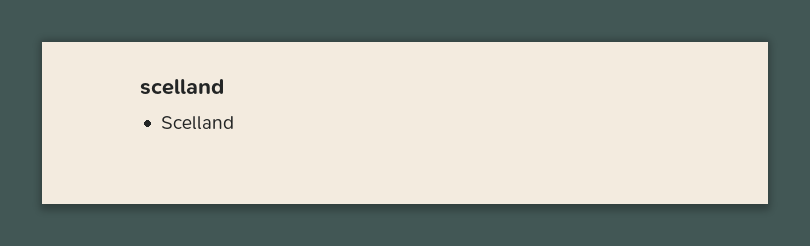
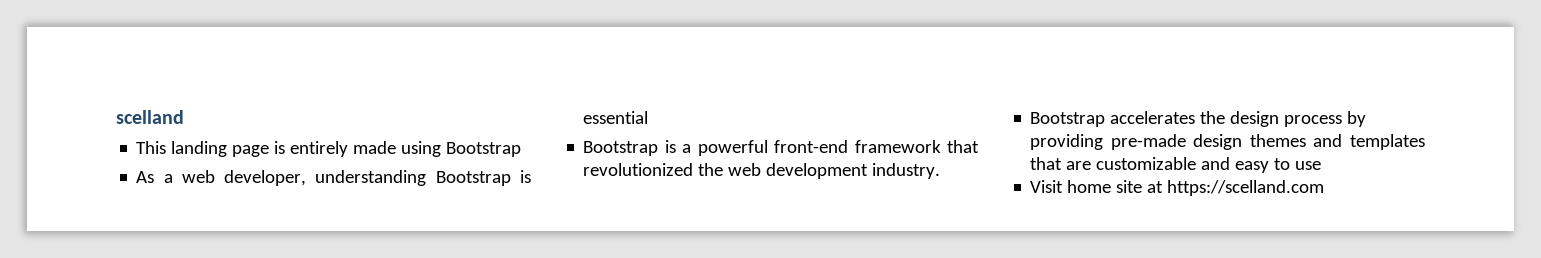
- Scelland
+ This landing page is entirely made using Bootstrap
+ As a web developer, understanding Bootstrap is essential
+ Bootstrap is a powerful front-end framework that revolutionized the web development industry.
+ Bootstrap accelerates the design process by providing pre-made design themes and templates that are customizable and easy to use
+ Visit home site at https://scelland.com

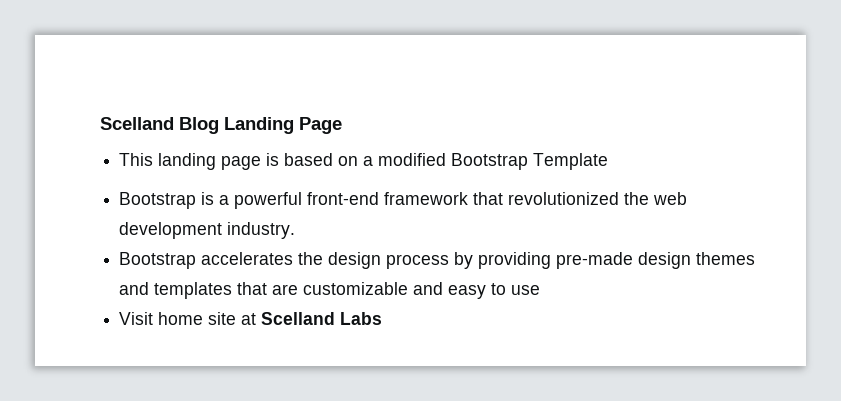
- scelland
+ Scelland Blog Landing Page
- This landing page is entirely made using Bootstrap
- As a web developer, understanding Bootstrap is essential
+ This landing page is based on a modified Bootstrap Template
- Visit home site at https://scelland.com
+ Visit home site at Scelland Labs

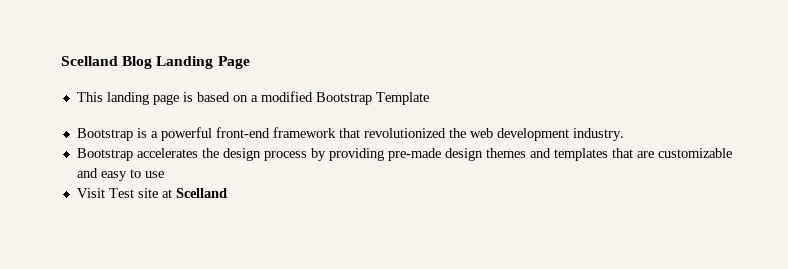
- Visit home site at Scelland Labs
+ Visit Test site at Scelland

